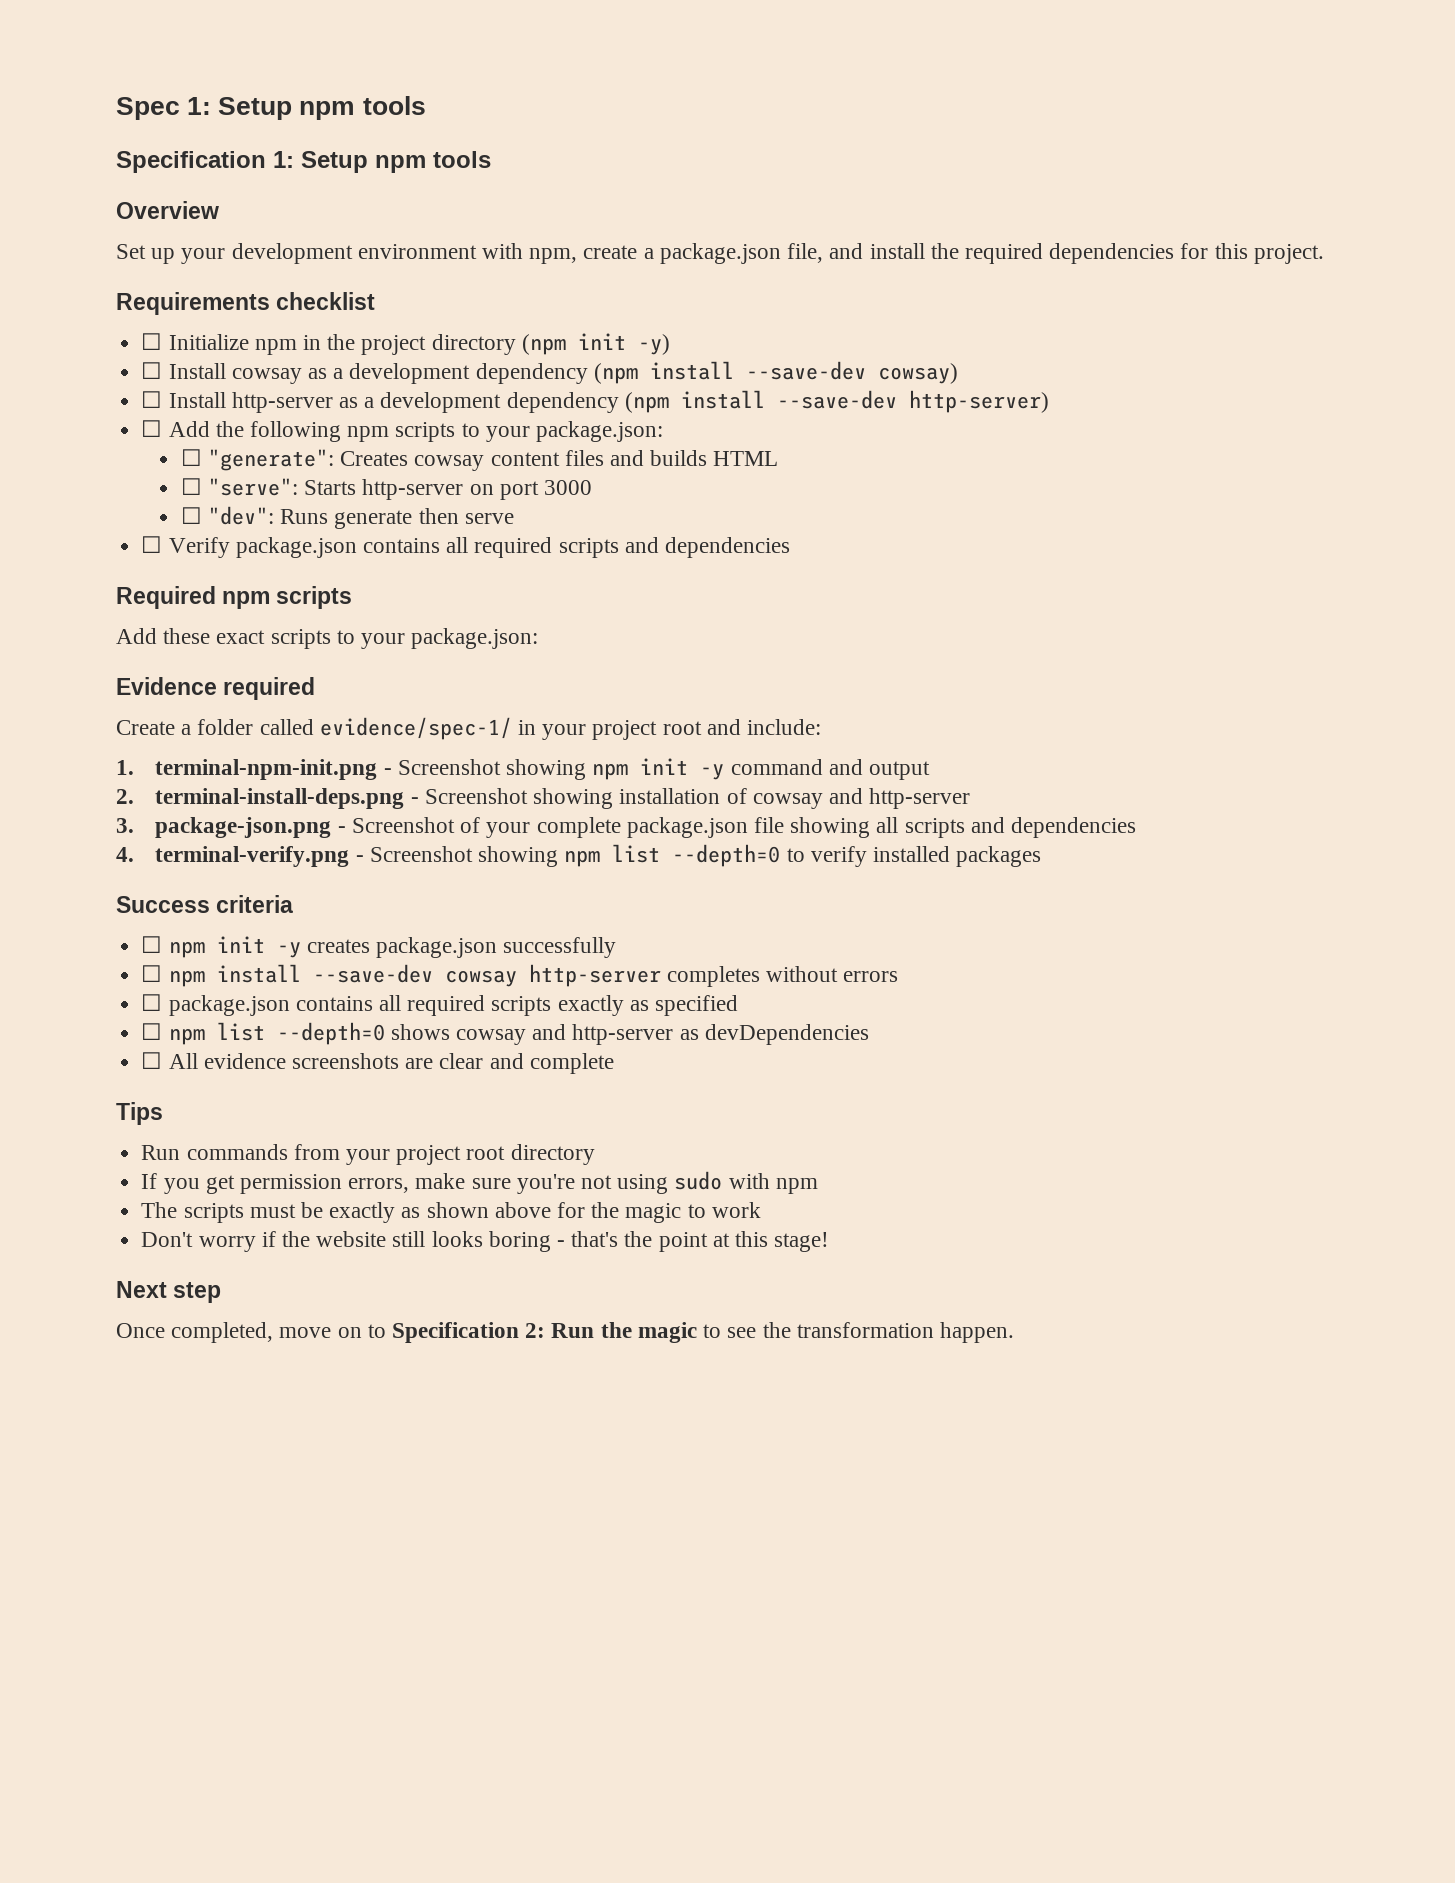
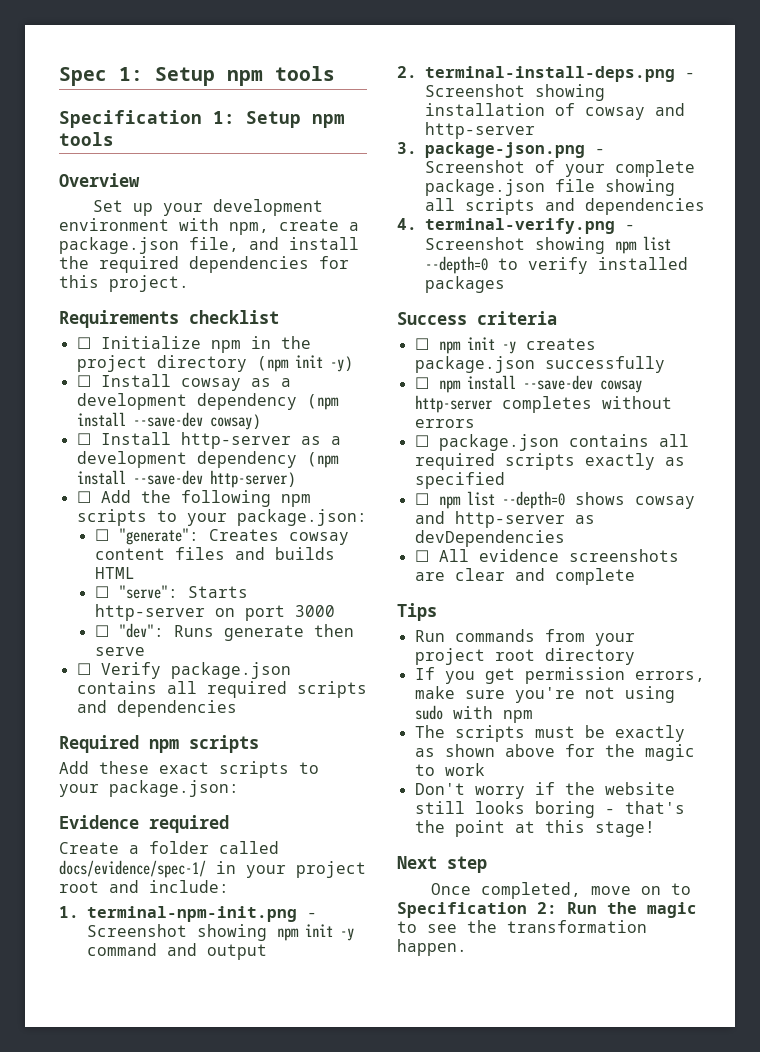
- Create a folder called evidence/spec-1/ in your project root and include:
+ Create a folder called docs/evidence/spec-1/ in your project root and include:

